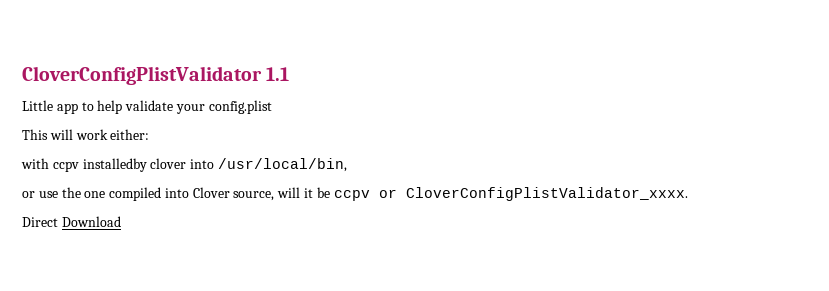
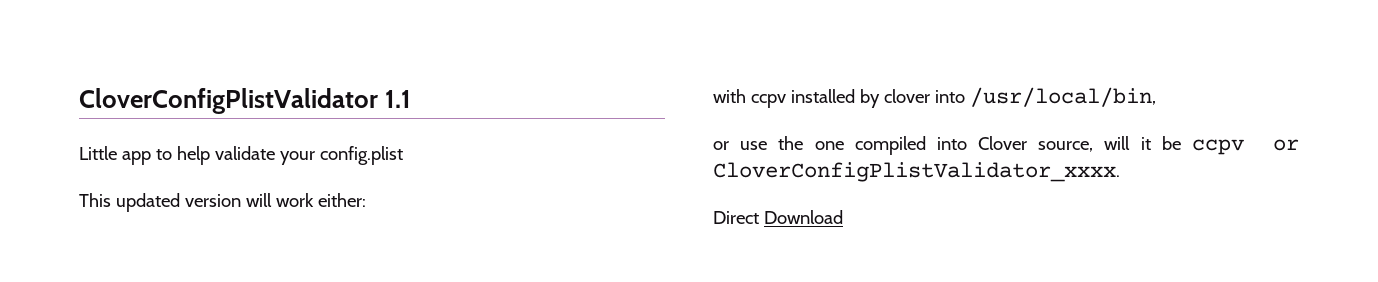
- This will work either:
+ This updated version will work either:
- with ccpv installedby clover into /usr/local/bin,
+ with ccpv installed by clover into /usr/local/bin,

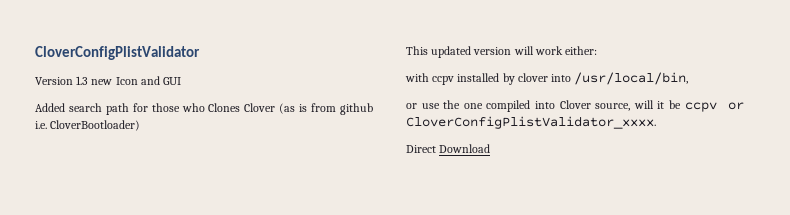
- CloverConfigPlistValidator 1.1
- Little app to help validate your config.plist
+ CloverConfigPlistValidator
+ Version 1.3 new Icon and GUI
+ Added search path for those who Clones Clover (as is from github i.e. CloverBootloader)

